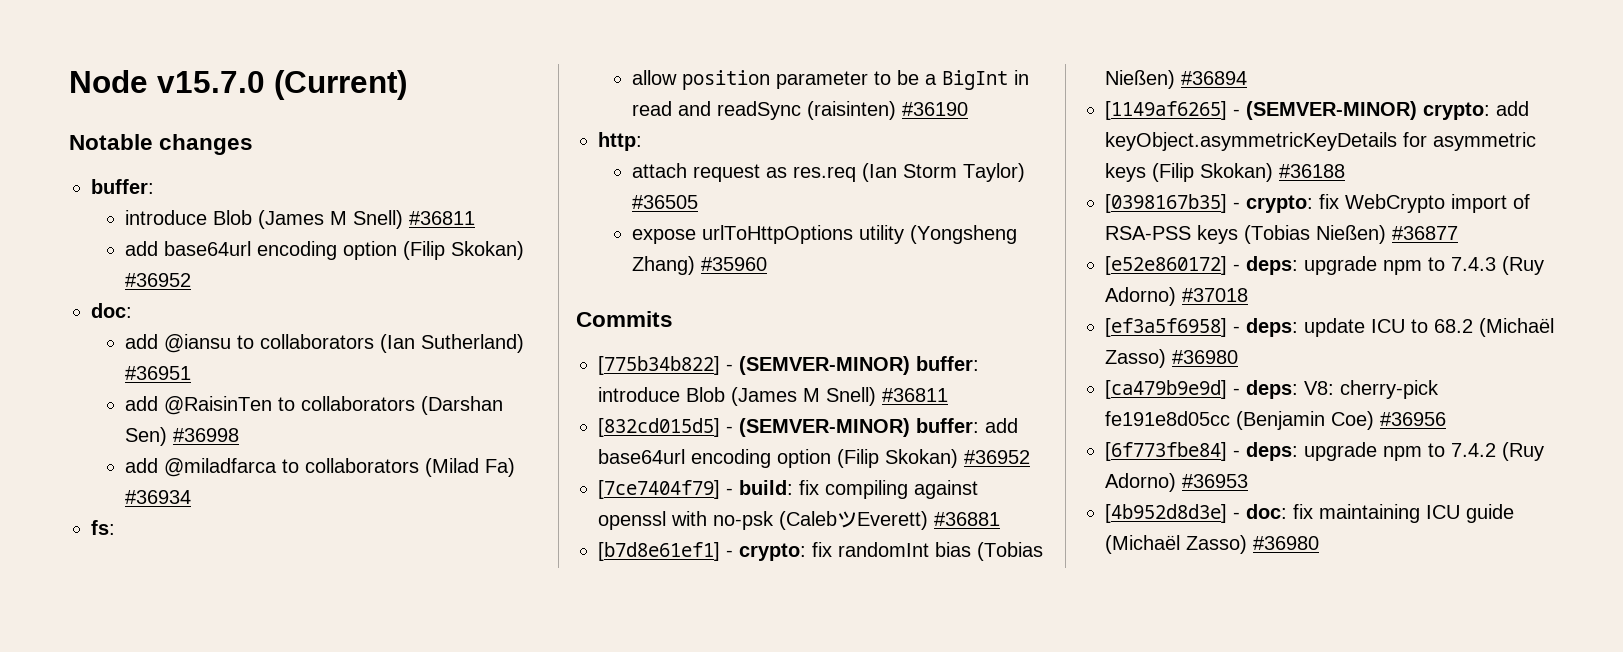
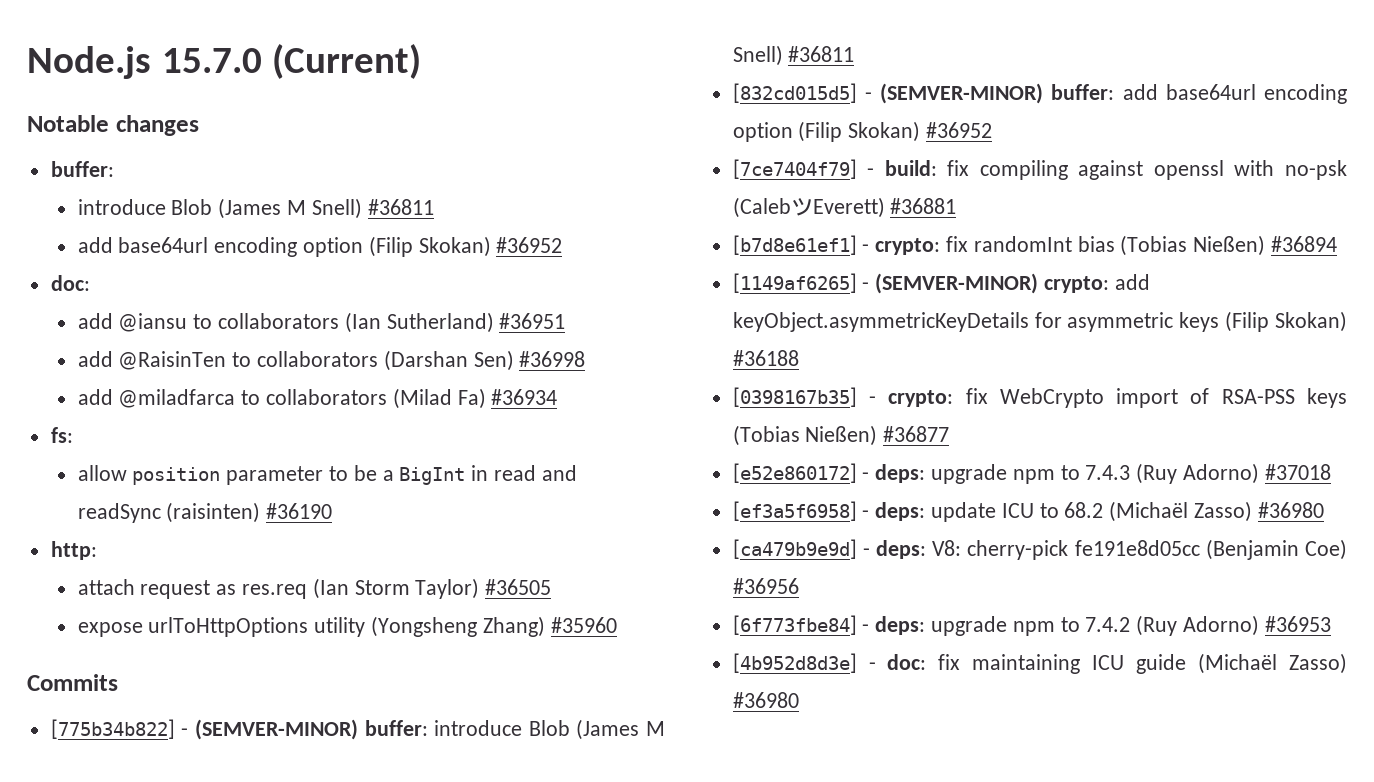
- Node v15.7.0 (Current)
+ Node.js 15.7.0 (Current)

